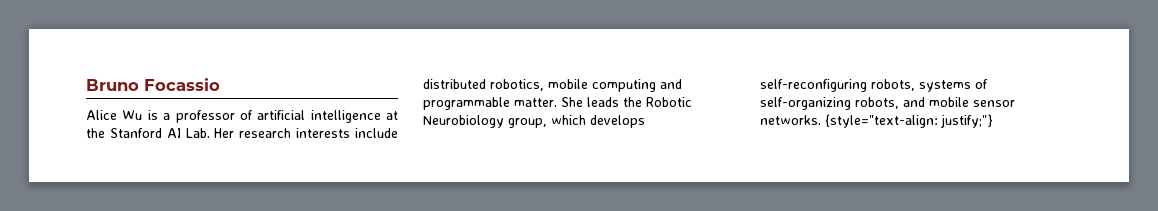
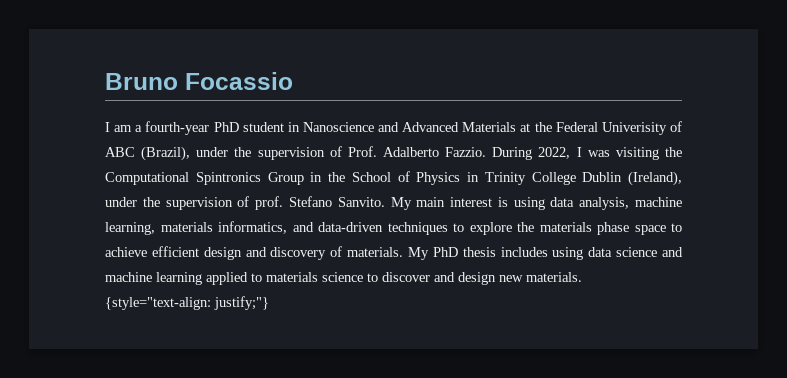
- Alice Wu is a professor of artificial intelligence at the Stanford AI Lab. Her research interests include distributed robotics, mobile computing and programmable matter. She leads the Robotic Neurobiology group, which develops self-reconfiguring robots, systems of self-organizing robots, and mobile sensor networks.
+ I am a fourth-year PhD student in Nanoscience and Advanced Materials at the Federal Univerisity of ABC (Brazil), under the supervision of Prof. Adalberto Fazzio. During 2022, I was visiting the Computational Spintronics Group in the School of Physics in Trinity College Dublin (Ireland), under the supervision of prof. Stefano Sanvito. My main interest is using data analysis, machine learning, materials informatics, and data-driven techniques to explore the materials phase space to achieve efficient design and discovery of materials. My PhD thesis includes using data science and machine learning applied to materials science to discover and design new materials.

